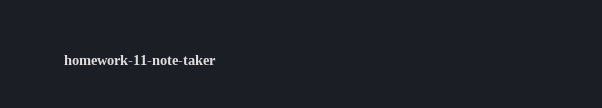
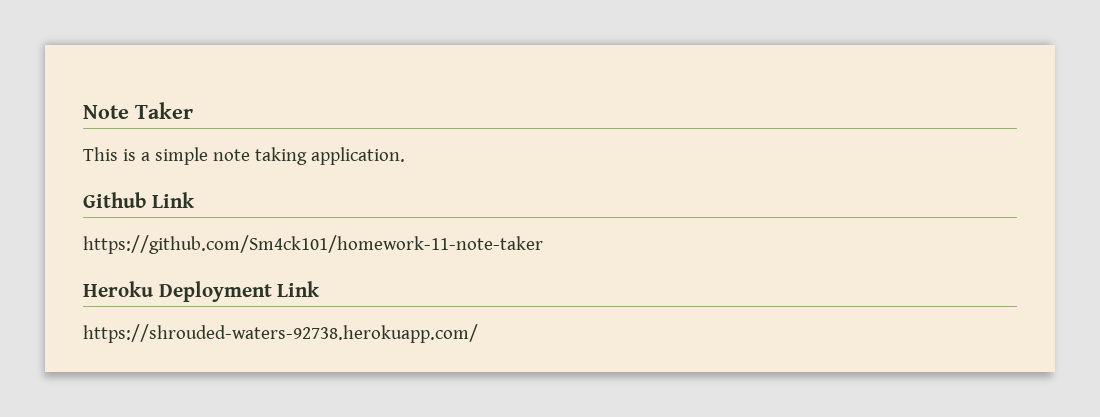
- homework-11-note-taker
+ Note Taker
+ This is a simple note taking application.
+ Github Link
+ https://github.com/Sm4ck101/homework-11-note-taker
+ Heroku Deployment Link
+ https://shrouded-waters-92738.herokuapp.com/

